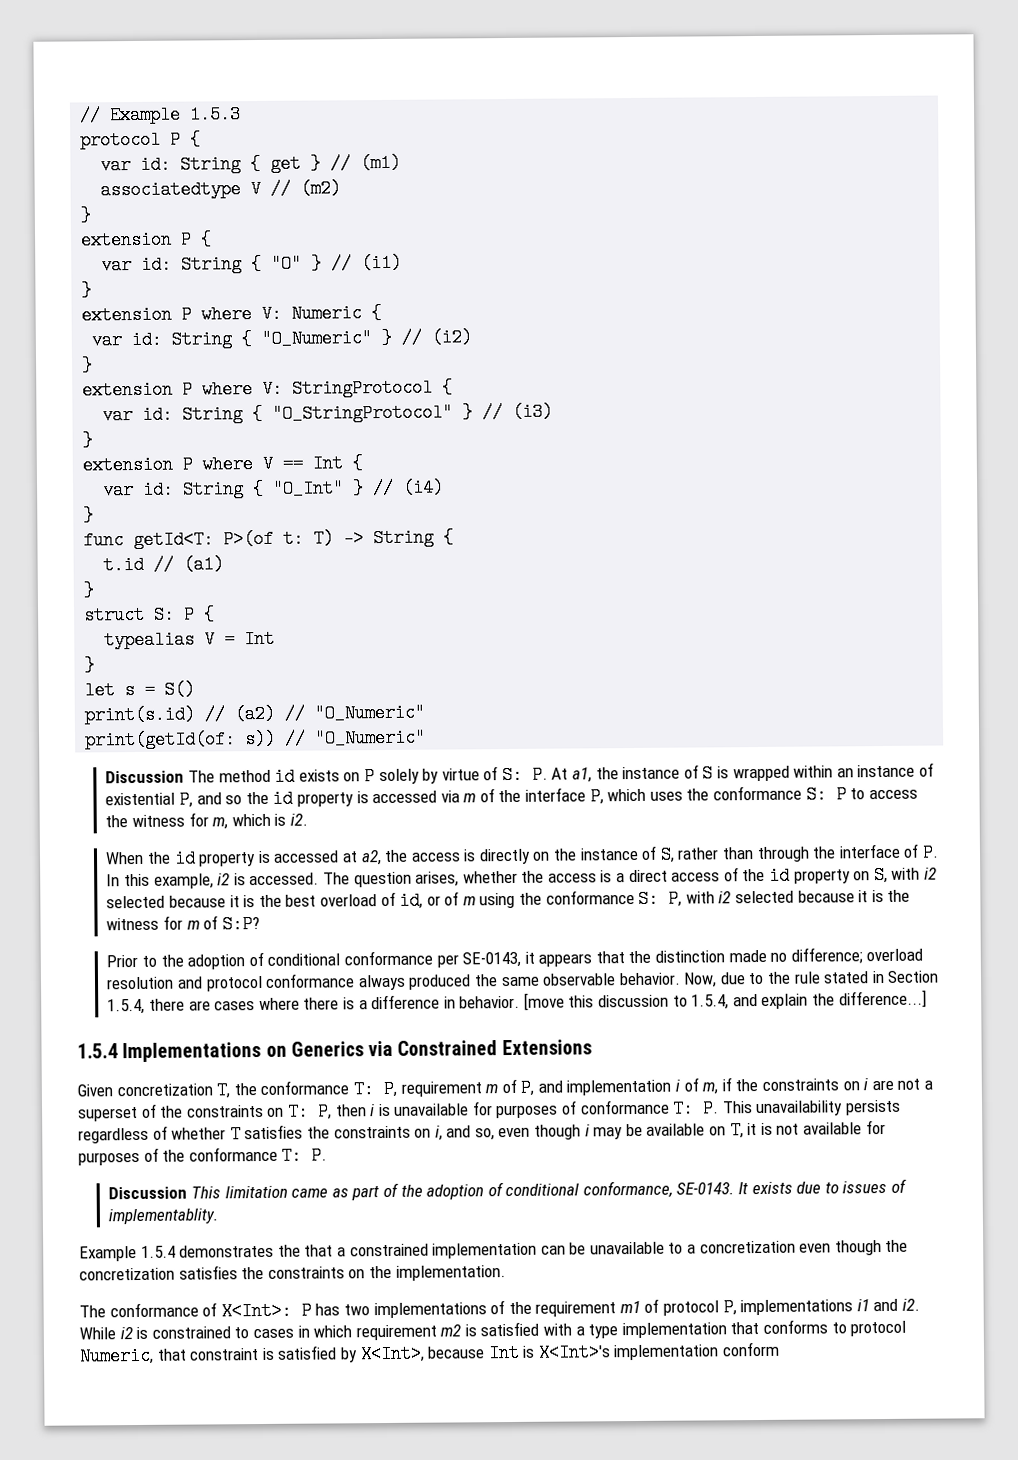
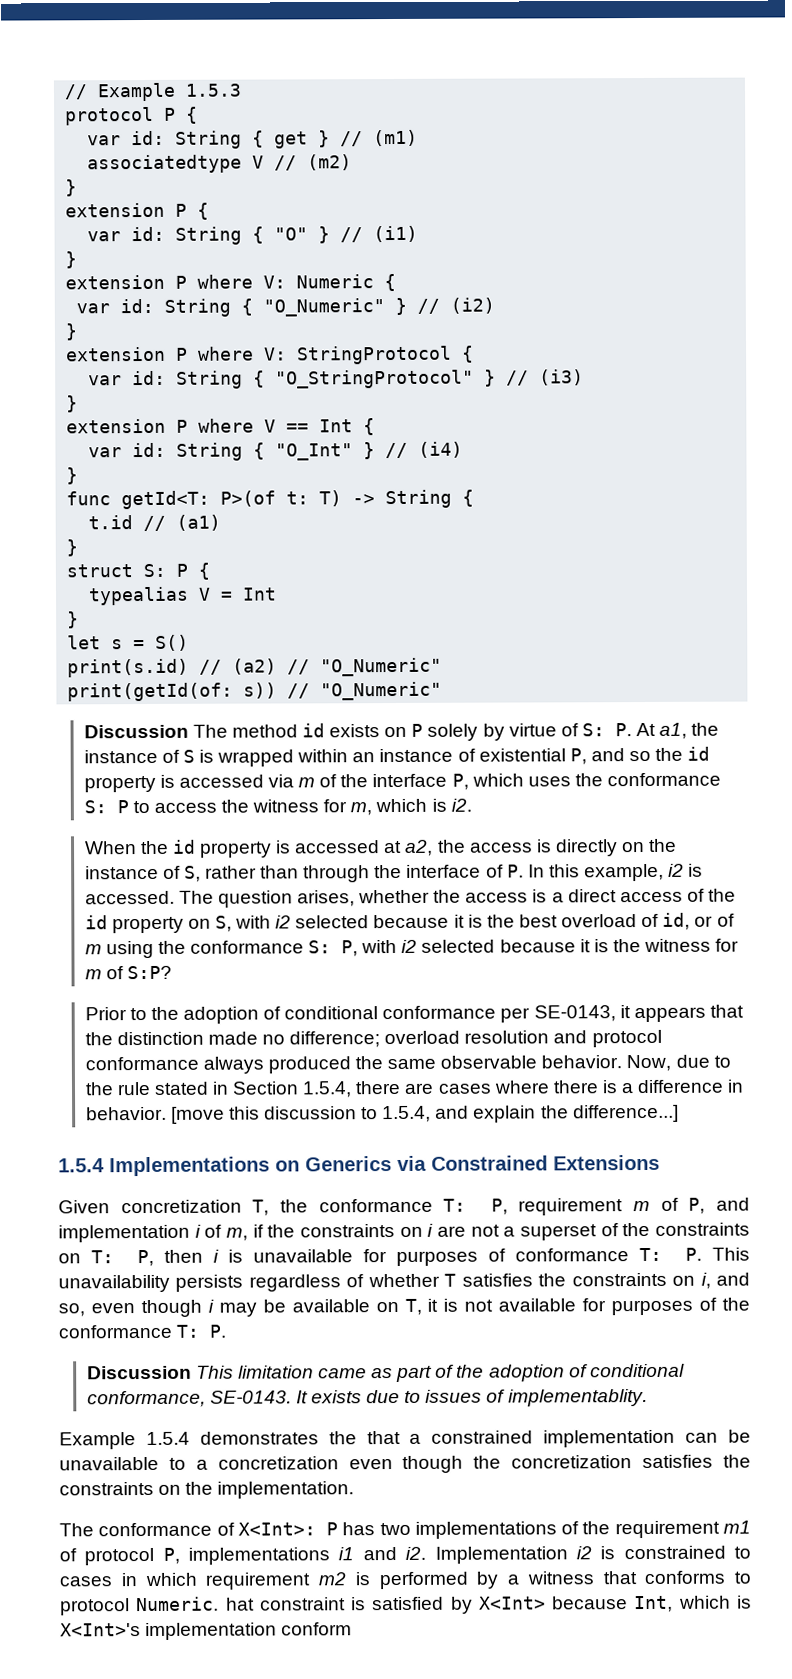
- While i2 is constrained to cases in which requirement m2 is satisfied with a type implementation that conforms to protocol Numeric, that constraint is satisfied by X<Int>, because Int is X<Int>'s implementation conform
+ Implementation i2 is constrained to cases in which requirement m2 is performed by a witness that conforms to protocol Numeric. hat constraint is satisfied by X<Int> because Int, which is X<Int>'s implementation conform

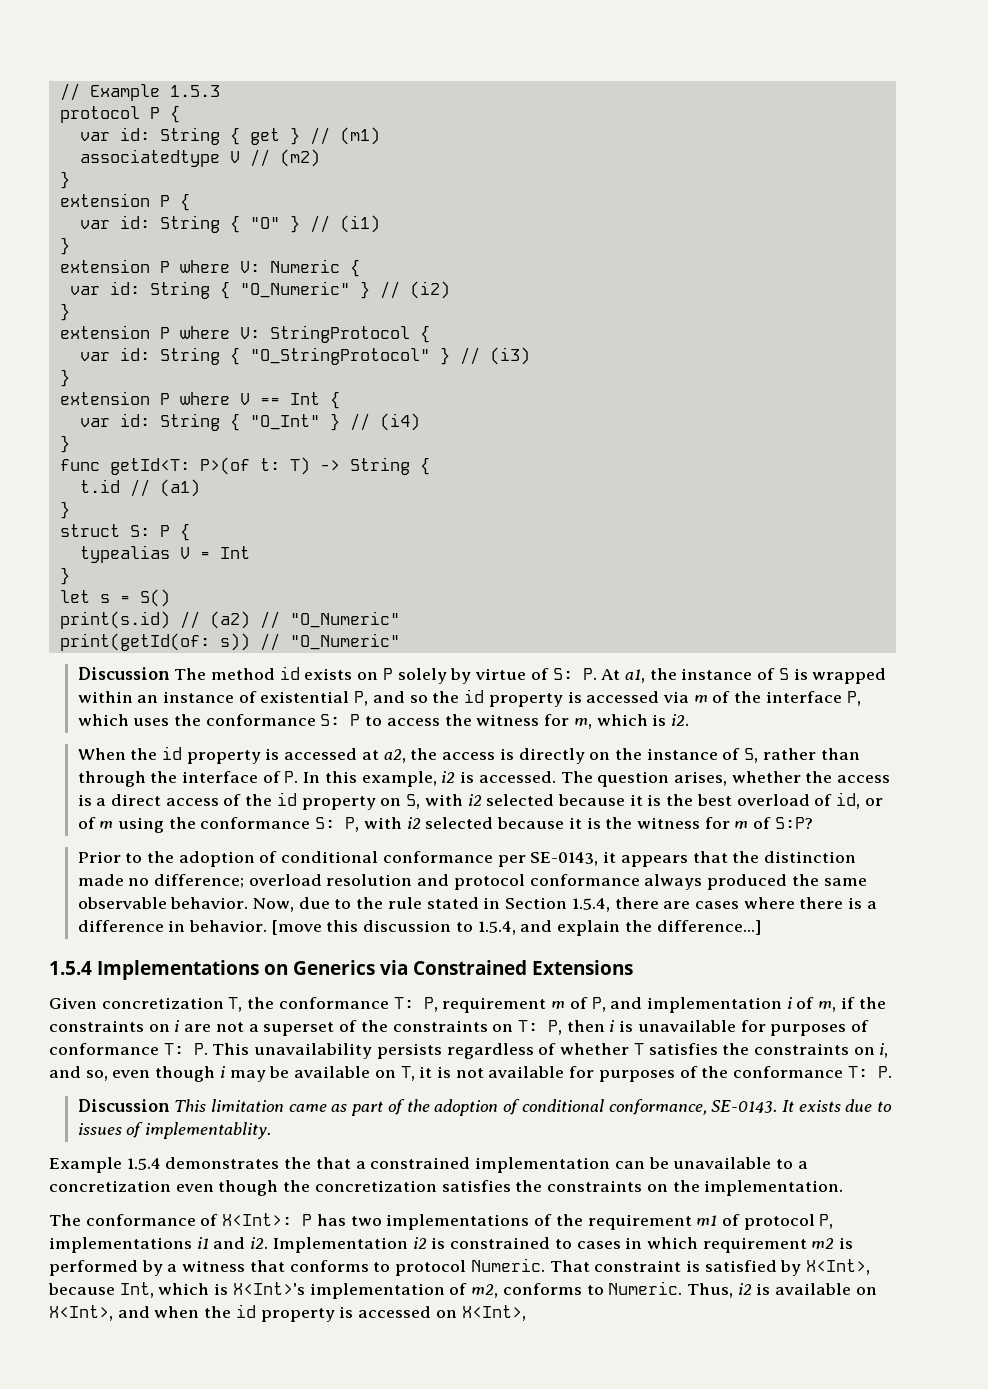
- Implementation i2 is constrained to cases in which requirement m2 is performed by a witness that conforms to protocol Numeric. hat constraint is satisfied by X<Int> because Int, which is X<Int>'s implementation conform
+ Implementation i2 is constrained to cases in which requirement m2 is performed by a witness that conforms to protocol Numeric. That constraint is satisfied by X<Int>, because Int, which is X<Int>'s implementation of m2, conforms to Numeric. Thus, i2 is available on X<Int>, and when the id property is accessed on X<Int>,

